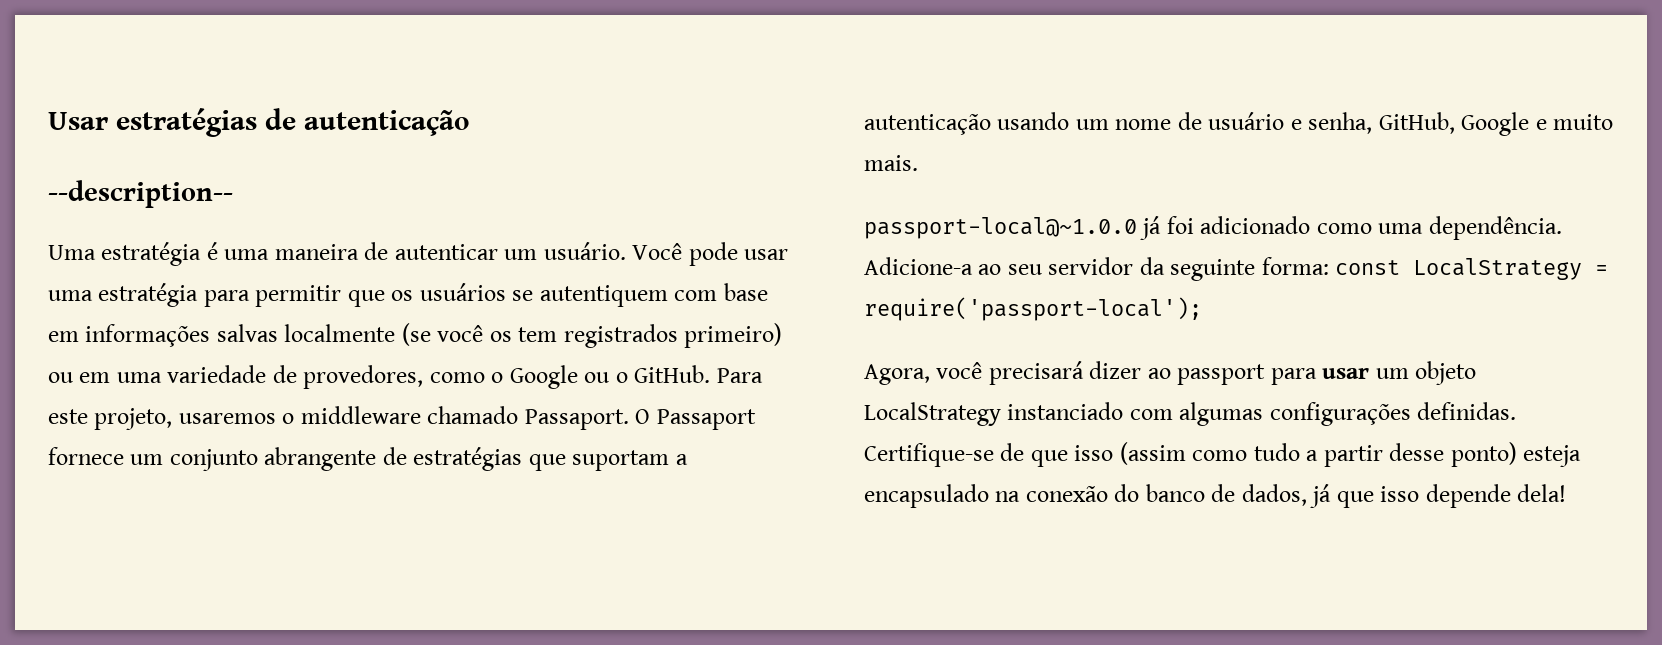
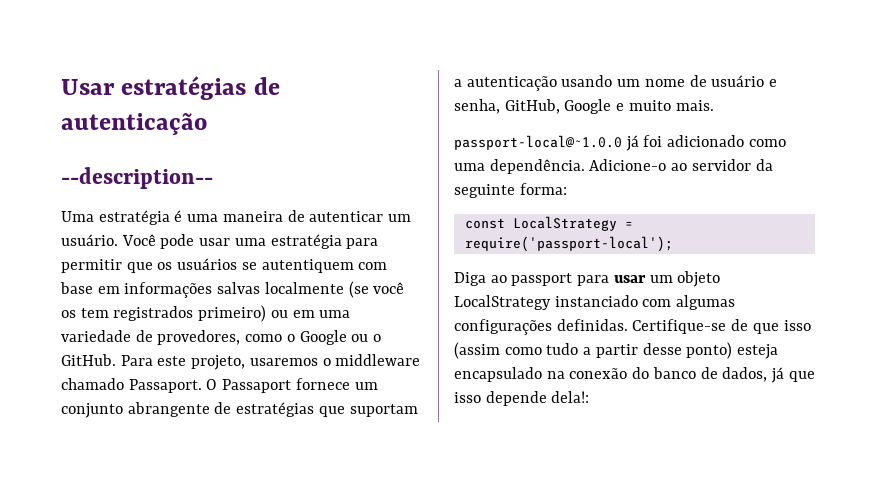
- Adicione-a ao seu servidor da seguinte forma: const LocalStrategy = require('passport-local');
+ Adicione-o ao servidor da seguinte forma:
+ const LocalStrategy = require('passport-local');
- Agora, você precisará dizer ao passport para usar um objeto LocalStrategy instanciado com algumas configurações definidas.
+ Diga ao passport para usar um objeto LocalStrategy instanciado com algumas configurações definidas.
- Certifique-se de que isso (assim como tudo a partir desse ponto) esteja encapsulado na conexão do banco de dados, já que isso depende dela!
+ Certifique-se de que isso (assim como tudo a partir desse ponto) esteja encapsulado na conexão do banco de dados, já que isso depende dela!:

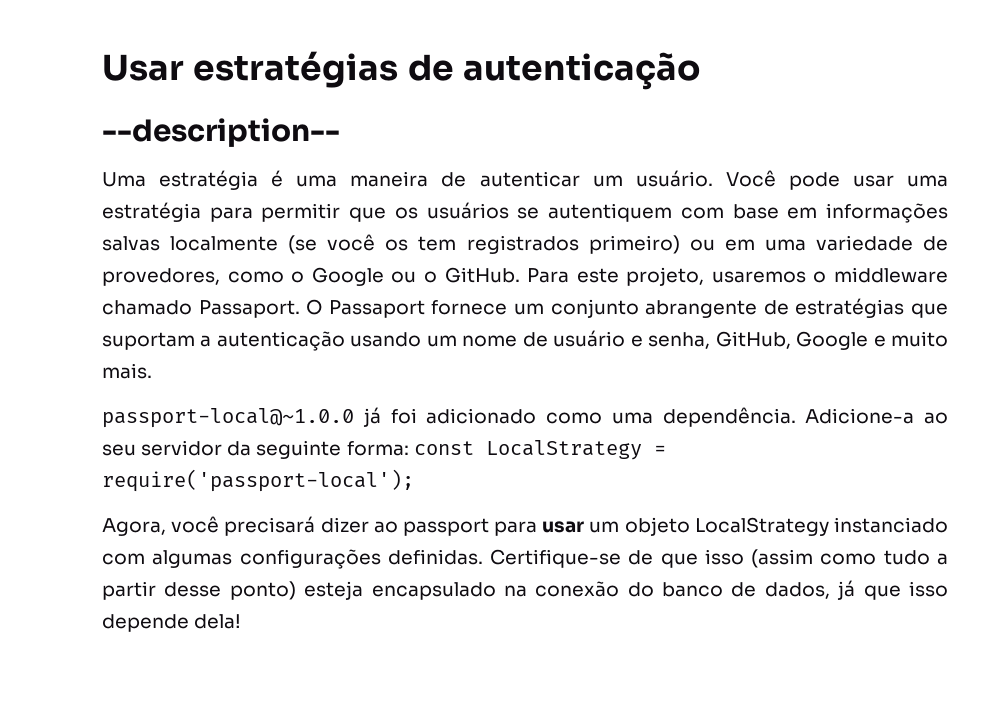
- Adicione-o ao servidor da seguinte forma:
- const LocalStrategy = require('passport-local');
+ Adicione-a ao seu servidor da seguinte forma: const LocalStrategy = require('passport-local');
- Diga ao passport para usar um objeto LocalStrategy instanciado com algumas configurações definidas.
+ Agora, você precisará dizer ao passport para usar um objeto LocalStrategy instanciado com algumas configurações definidas.
- Certifique-se de que isso (assim como tudo a partir desse ponto) esteja encapsulado na conexão do banco de dados, já que isso depende dela!:
+ Certifique-se de que isso (assim como tudo a partir desse ponto) esteja encapsulado na conexão do banco de dados, já que isso depende dela!

